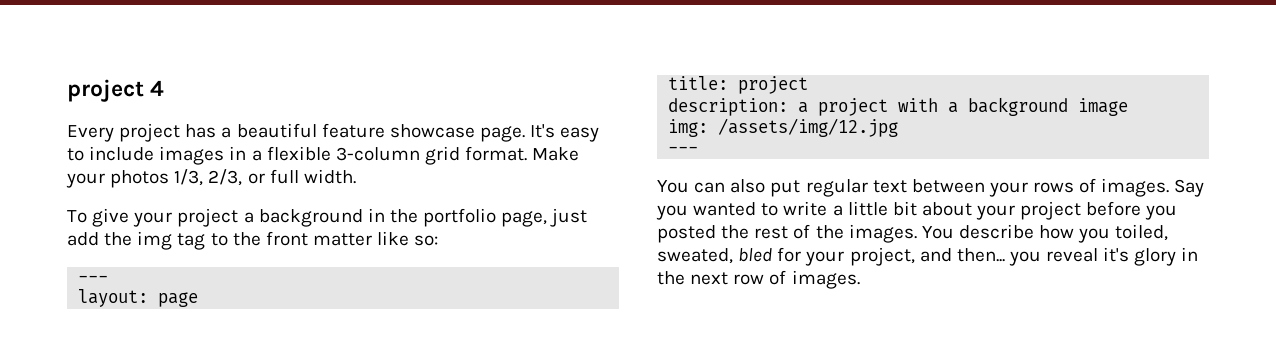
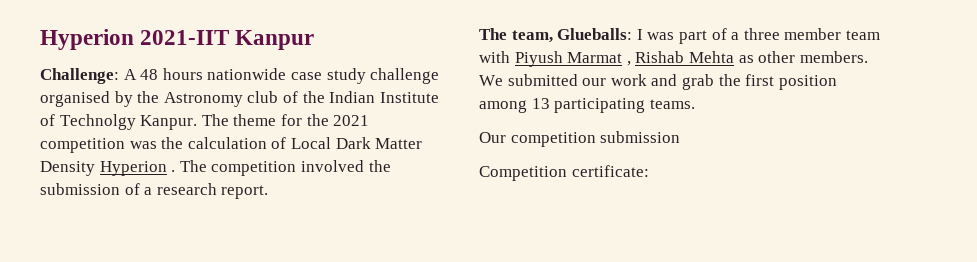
- project 4
- Every project has a beautiful feature showcase page. It's easy to include images in a flexible 3-column grid format. Make your photos 1/3, 2/3, or full width.
- To give your project a background in the portfolio page, just add the img tag to the front matter like so:
- ---
- layout: page
- title: project
- description: a project with a background image
- img: /assets/img/12.jpg
- ---
- You can also put regular text between your rows of images. Say you wanted to write a little bit about your project before you posted the rest of the images. You describe how you toiled, sweated, bled for your project, and then... you reveal it's glory in the next row of images.
+ Hyperion 2021-IIT Kanpur
+ Challenge: A 48 hours nationwide case study challenge organised by the Astronomy club of the Indian Institute of Technolgy Kanpur. The theme for the 2021 competition was the calculation of Local Dark Matter Density Hyperion . The competition involved the submission of a research report.
+ The team, Glueballs: I was part of a three member team with Piyush Marmat , Rishab Mehta as other members. We submitted our work and grab the first position among 13 participating teams.
+ Our competition submission
+ Competition certificate:

